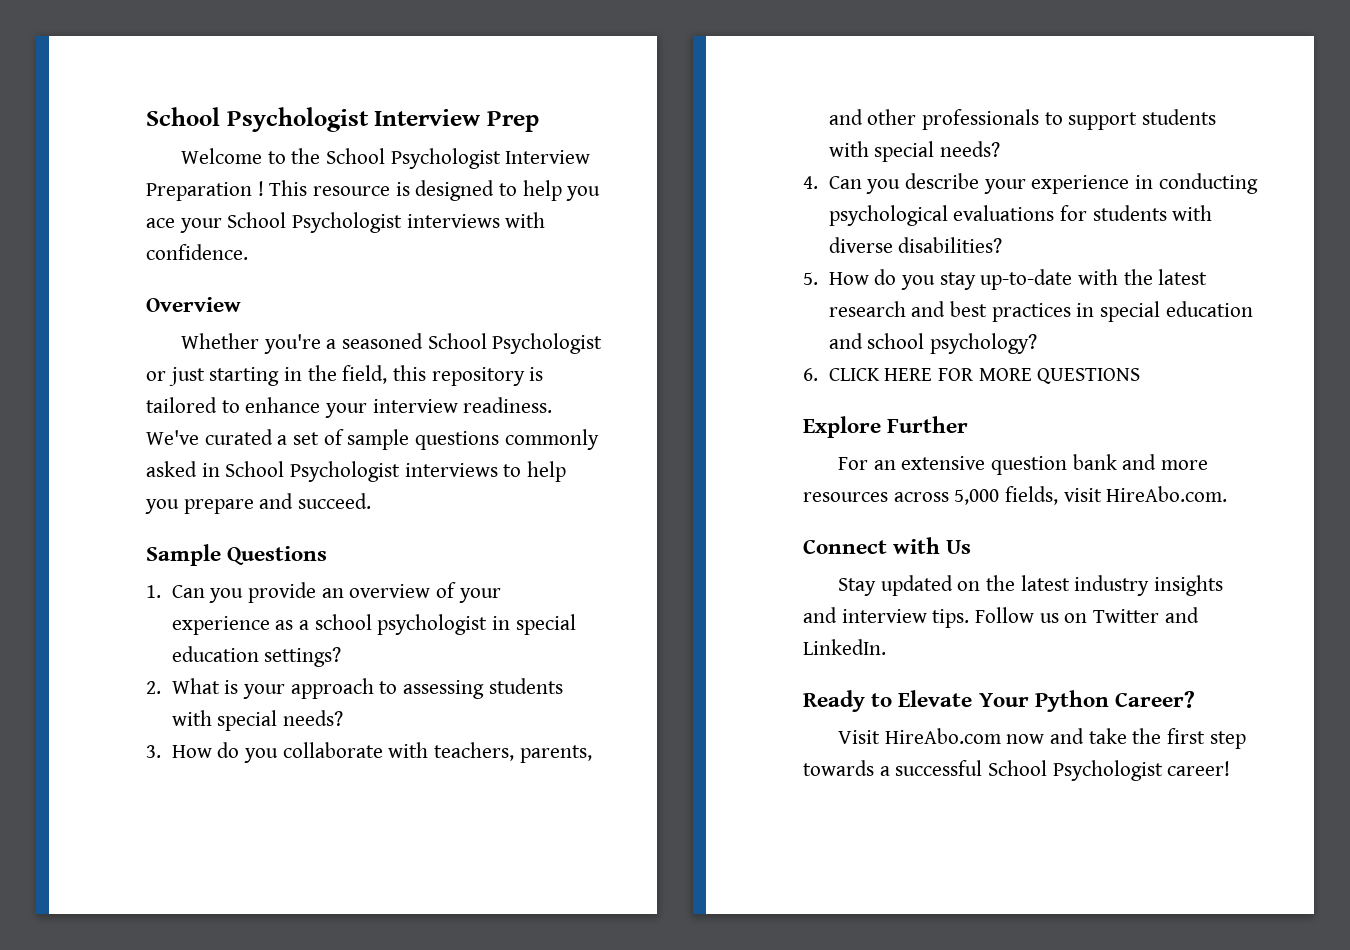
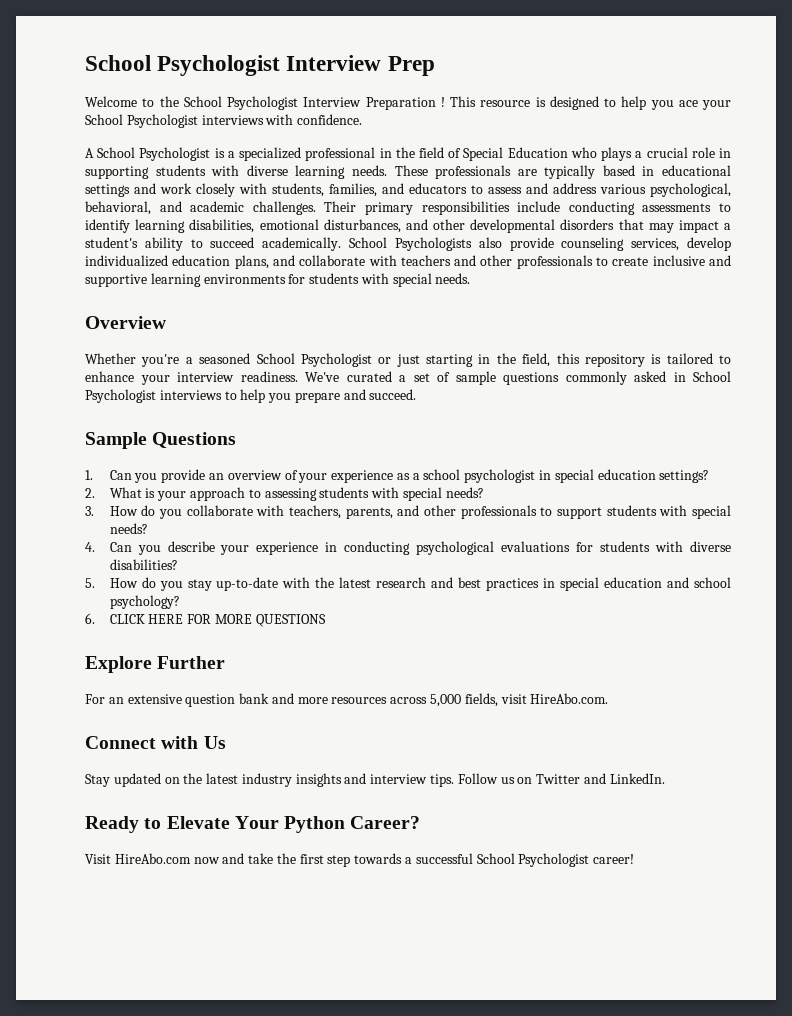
+ A School Psychologist is a specialized professional in the field of Special Education who plays a crucial role in supporting students with diverse learning needs. These professionals are typically based in educational settings and work closely with students, families, and educators to assess and address various psychological, behavioral, and academic challenges. Their primary responsibilities include conducting assessments to identify learning disabilities, emotional disturbances, and other developmental disorders that may impact a student's ability to succeed academically. School Psychologists also provide counseling services, develop individualized education plans, and collaborate with teachers and other professionals to create inclusive and supportive learning environments for students with special needs.

